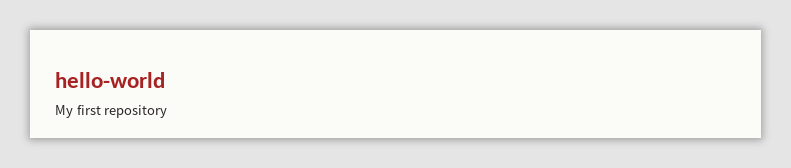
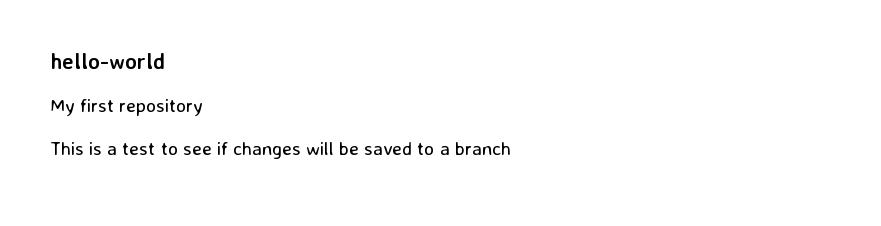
+ This is a test to see if changes will be saved to a branch

